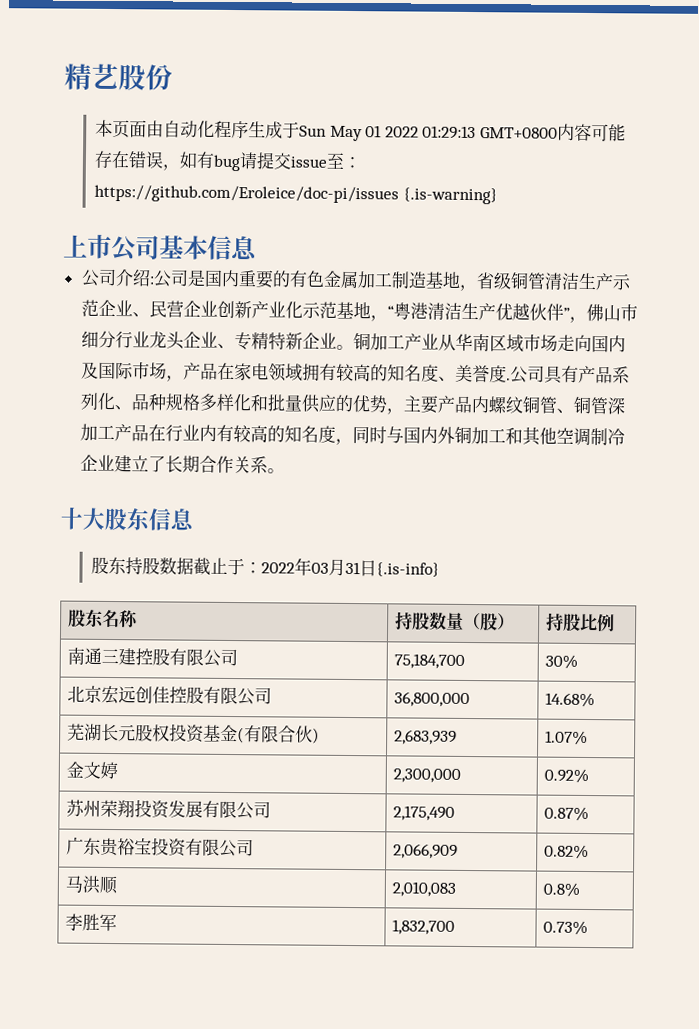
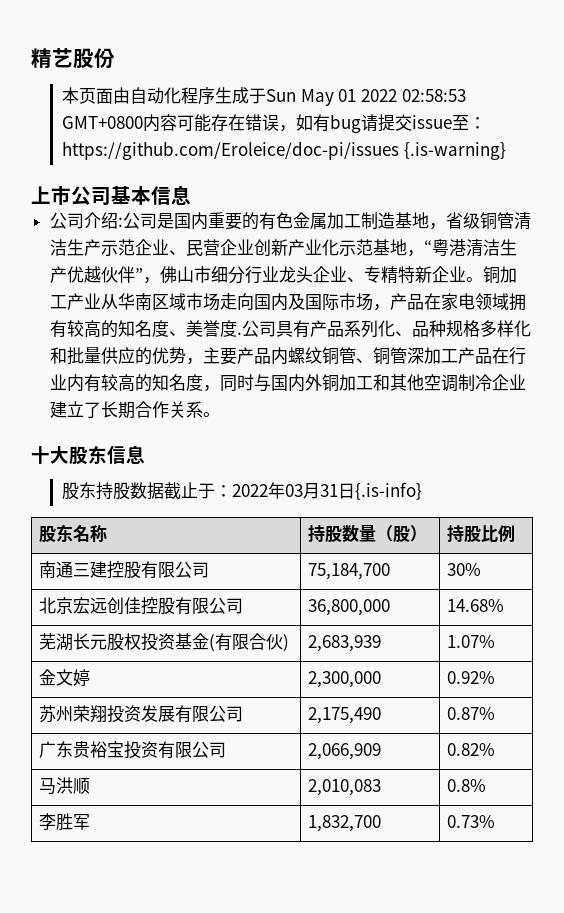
- 本页面由自动化程序生成于Sun May 01 2022 01:29:13 GMT+0800内容可能存在错误，如有bug请提交issue至：https://github.com/Eroleice/doc-pi/issues {.is-warning}
+ 本页面由自动化程序生成于Sun May 01 2022 02:58:53 GMT+0800内容可能存在错误，如有bug请提交issue至：https://github.com/Eroleice/doc-pi/issues {.is-warning}

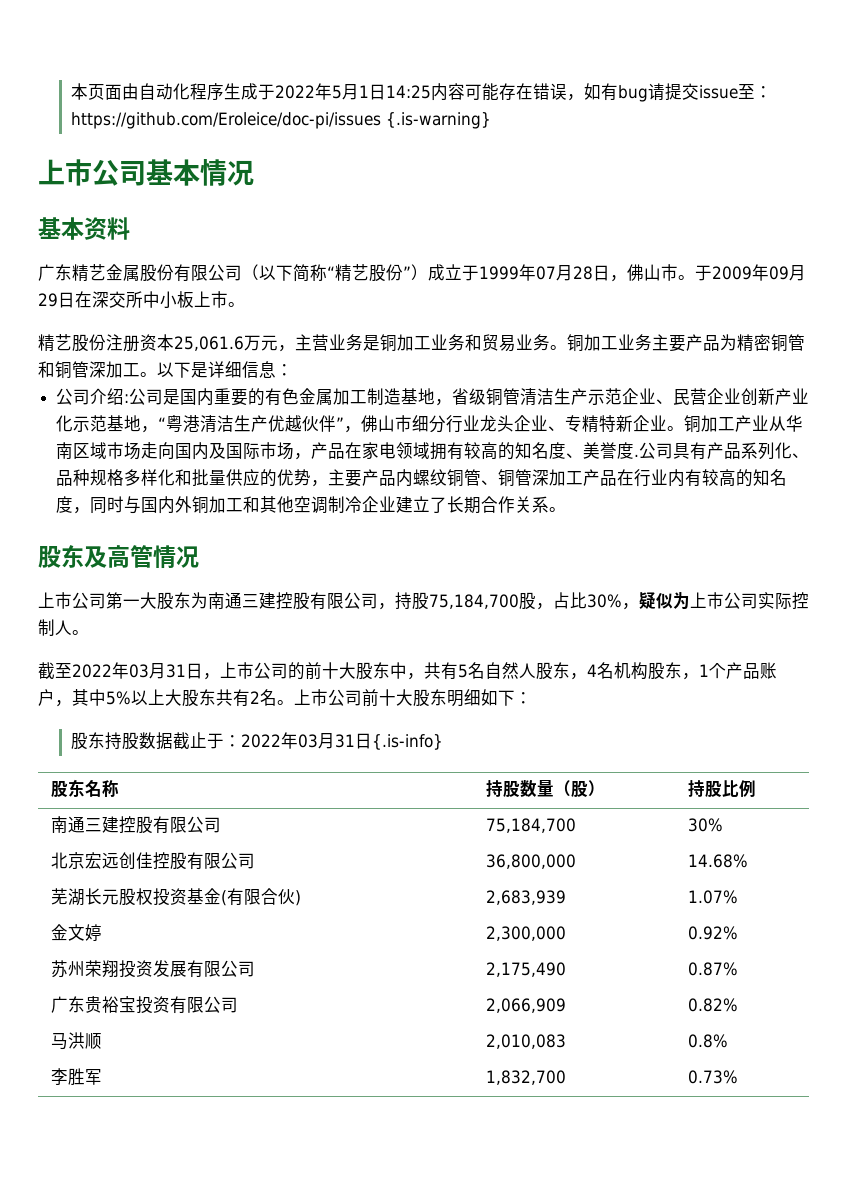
- 精艺股份
- 本页面由自动化程序生成于Sun May 01 2022 02:58:53 GMT+0800内容可能存在错误，如有bug请提交issue至：https://github.com/Eroleice/doc-pi/issues {.is-warning}
+ 本页面由自动化程序生成于2022年5月1日14:25内容可能存在错误，如有bug请提交issue至：https://github.com/Eroleice/doc-pi/issues {.is-warning}
- 上市公司基本信息
+ 上市公司基本情况
+ 基本资料
+ 广东精艺金属股份有限公司（以下简称“精艺股份”）成立于1999年07月28日，佛山市。于2009年09月29日在深交所中小板上市。
+ 精艺股份注册资本25,061.6万元，主营业务是铜加工业务和贸易业务。铜加工业务主要产品为精密铜管和铜管深加工。以下是详细信息：
- 十大股东信息
+ 股东及高管情况
+ 上市公司第一大股东为南通三建控股有限公司，持股75,184,700股，占比30%，疑似为上市公司实际控制人。
+ 截至2022年03月31日，上市公司的前十大股东中，共有5名自然人股东，4名机构股东，1个产品账户，其中5%以上大股东共有2名。上市公司前十大股东明细如下：

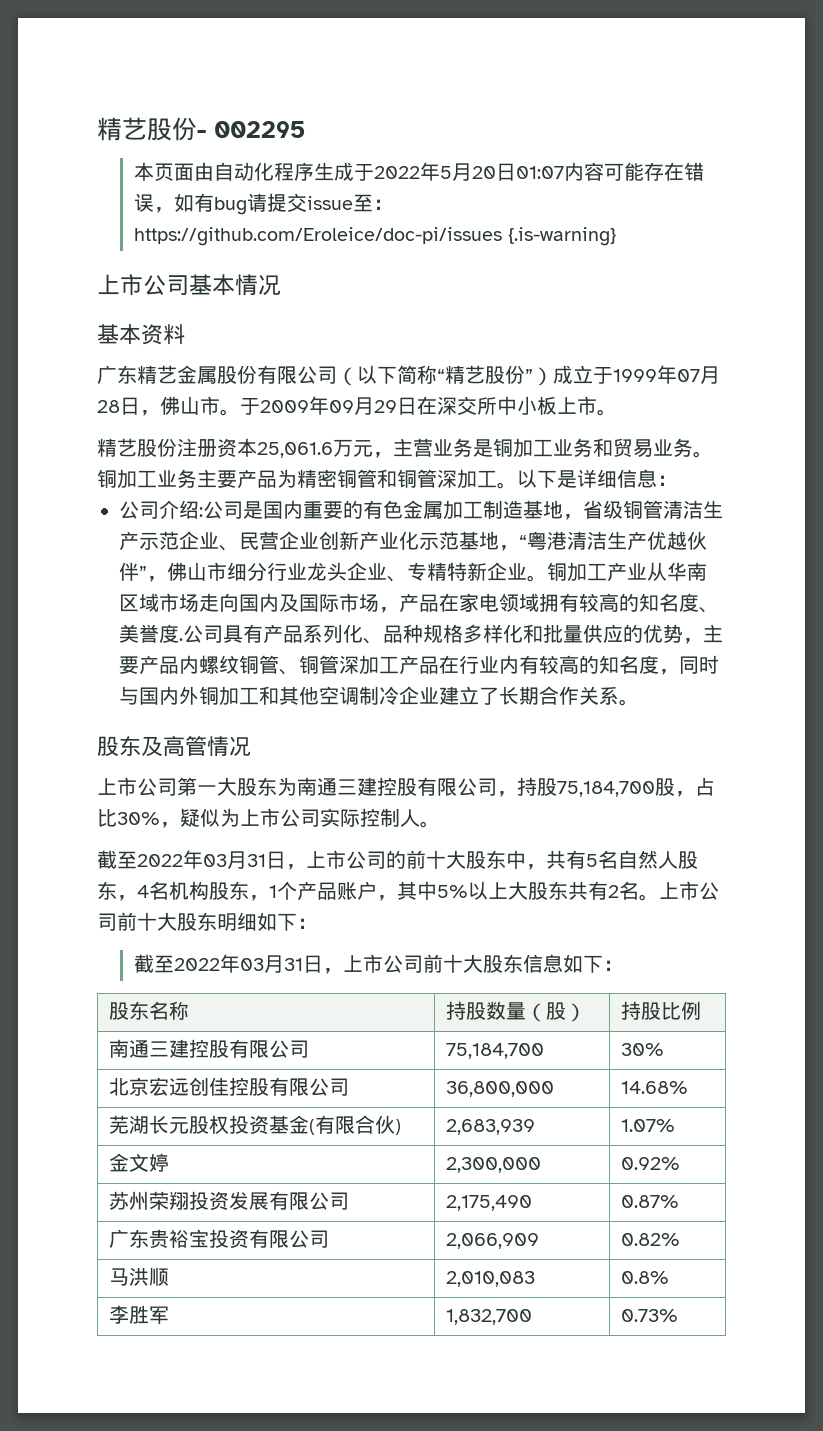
+ 精艺股份- 002295
- 本页面由自动化程序生成于2022年5月1日14:25内容可能存在错误，如有bug请提交issue至：https://github.com/Eroleice/doc-pi/issues {.is-warning}
+ 本页面由自动化程序生成于2022年5月20日01:07内容可能存在错误，如有bug请提交issue至：https://github.com/Eroleice/doc-pi/issues {.is-warning}
- 股东持股数据截止于：2022年03月31日{.is-info}
+ 截至2022年03月31日，上市公司前十大股东信息如下：

